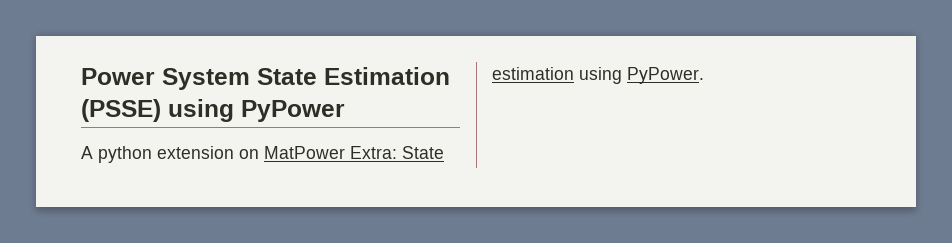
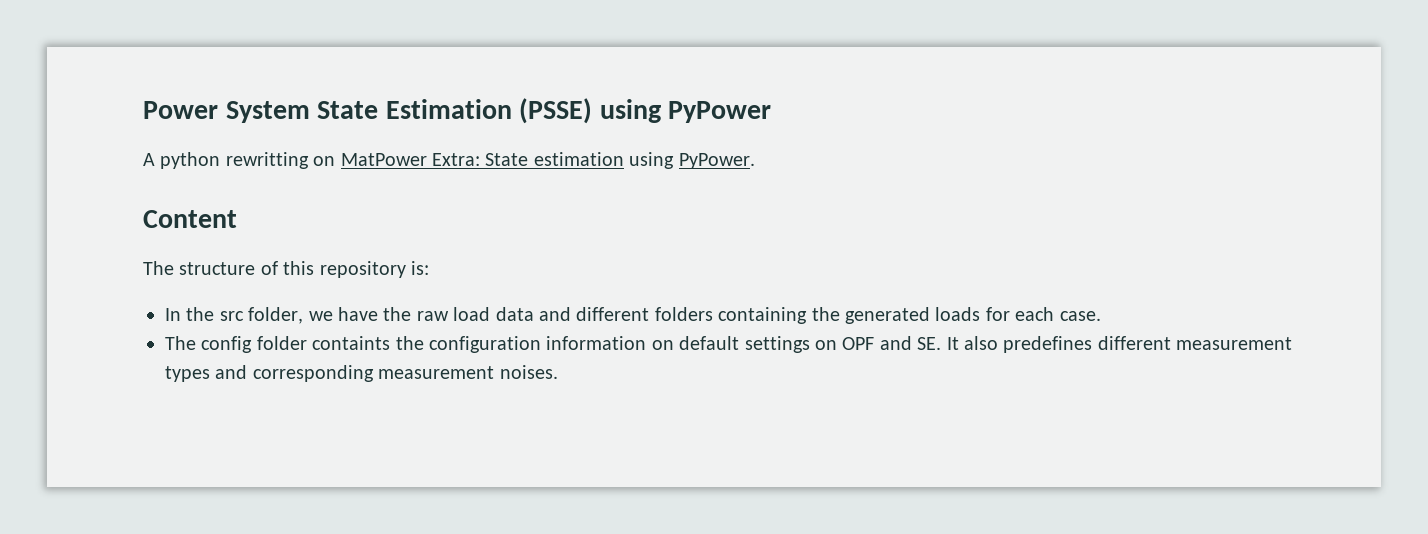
- A python extension on MatPower Extra: State estimation using PyPower.
+ A python rewritting on MatPower Extra: State estimation using PyPower.
+ Content
+ The structure of this repository is:
+ In the src folder, we have the raw load data and different folders containing the generated loads for each case.
+ The config folder containts the configuration information on default settings on OPF and SE. It also predefines different measurement types and corresponding measurement noises.

